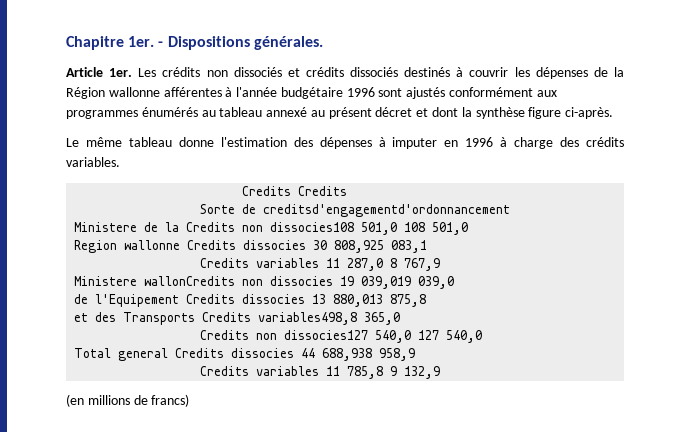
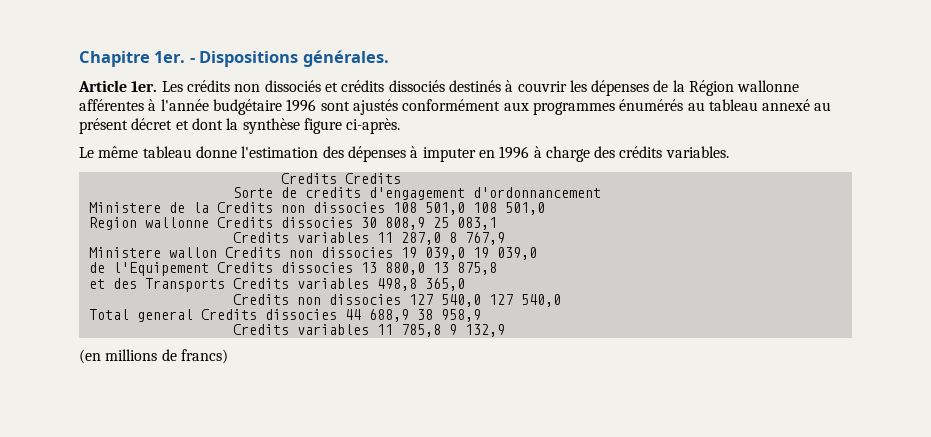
- Sorte de creditsd'engagementd'ordonnancement
+ Sorte de credits d'engagement d'ordonnancement
- Ministere de la Credits non dissocies108 501,0 108 501,0
+ Ministere de la Credits non dissocies 108 501,0 108 501,0
- Region wallonne Credits dissocies 30 808,925 083,1
+ Region wallonne Credits dissocies 30 808,9 25 083,1
- Ministere wallonCredits non dissocies 19 039,019 039,0
+ Ministere wallon Credits non dissocies 19 039,0 19 039,0
- de l'Equipement Credits dissocies 13 880,013 875,8
+ de l'Equipement Credits dissocies 13 880,0 13 875,8
- et des Transports Credits variables498,8 365,0
+ et des Transports Credits variables 498,8 365,0
- Credits non dissocies127 540,0 127 540,0
+ Credits non dissocies 127 540,0 127 540,0
- Total general Credits dissocies 44 688,938 958,9
+ Total general Credits dissocies 44 688,9 38 958,9

